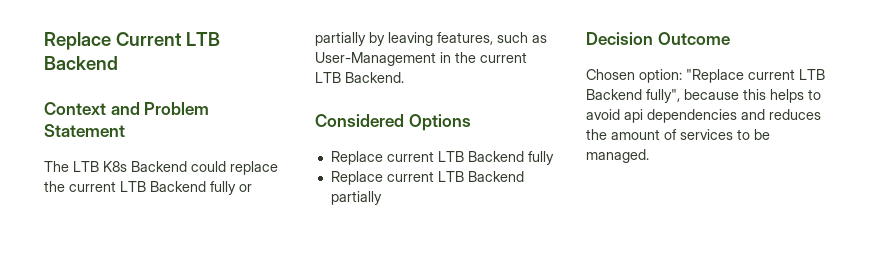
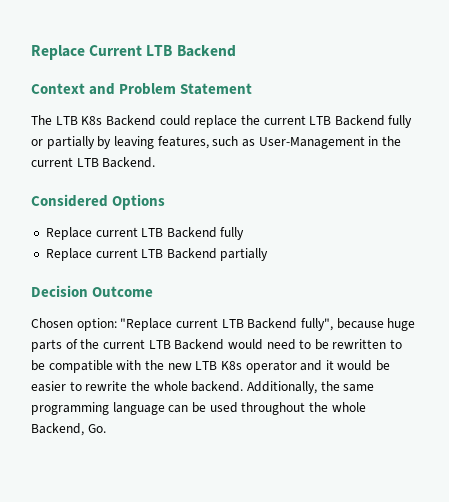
- Chosen option: "Replace current LTB Backend fully", because this helps to avoid api dependencies and reduces the amount of services to be managed.
+ Chosen option: "Replace current LTB Backend fully", because huge parts of the current LTB Backend would need to be rewritten to be compatible with the new LTB K8s operator and it would be easier to rewrite the whole backend. Additionally, the same programming language can be used throughout the whole Backend, Go.

